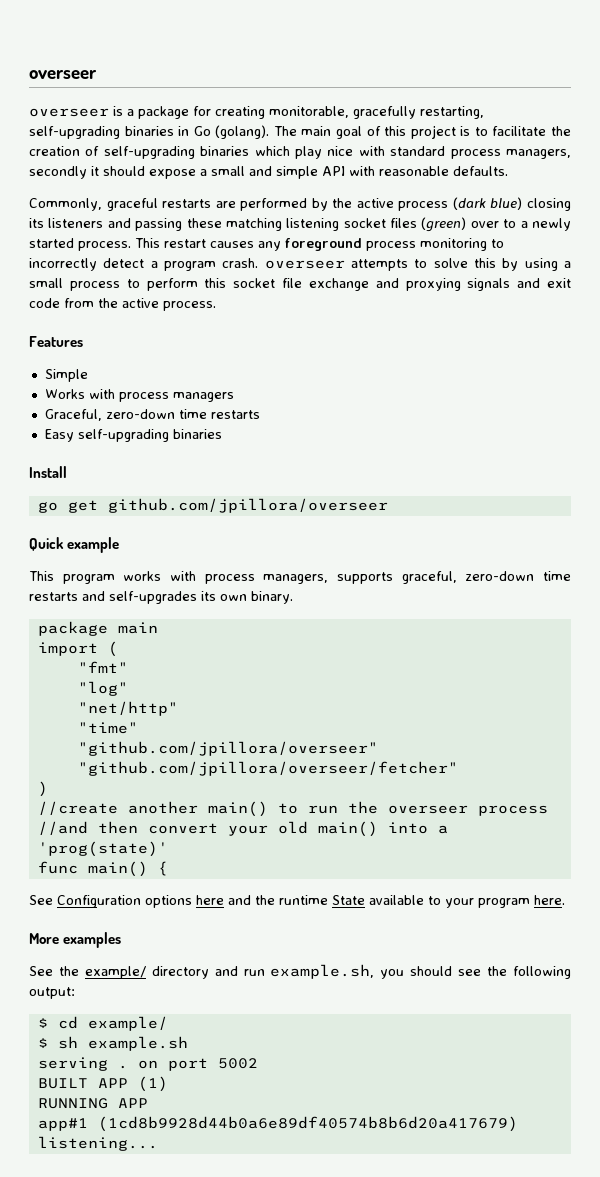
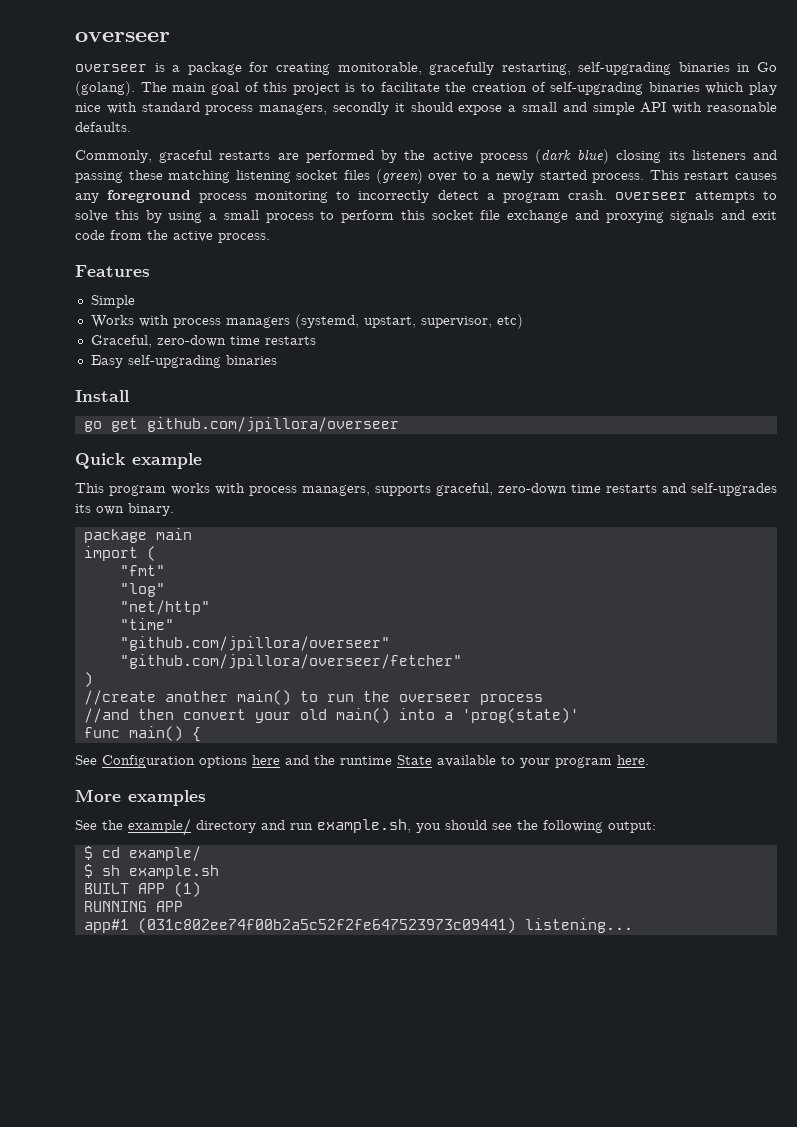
- Works with process managers
+ Works with process managers (systemd, upstart, supervisor, etc)
- serving . on port 5002
- app#1 (1cd8b9928d44b0a6e89df40574b8b6d20a417679) listening...
+ app#1 (031c802ee74f00b2a5c52f2fe647523973c09441) listening...

